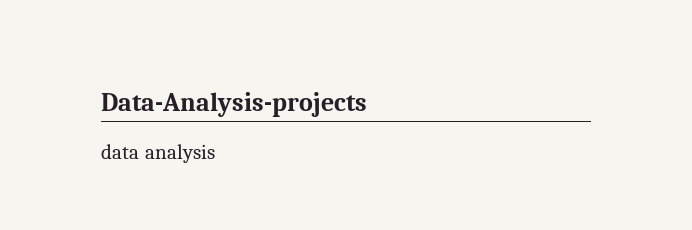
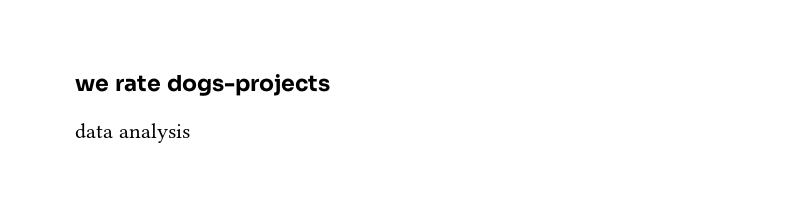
- Data-Analysis-projects
+ we rate dogs-projects

